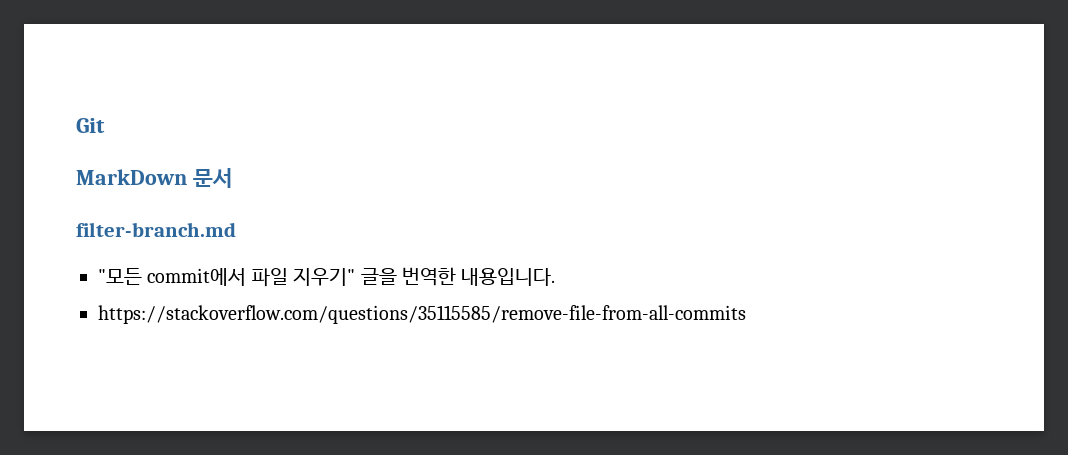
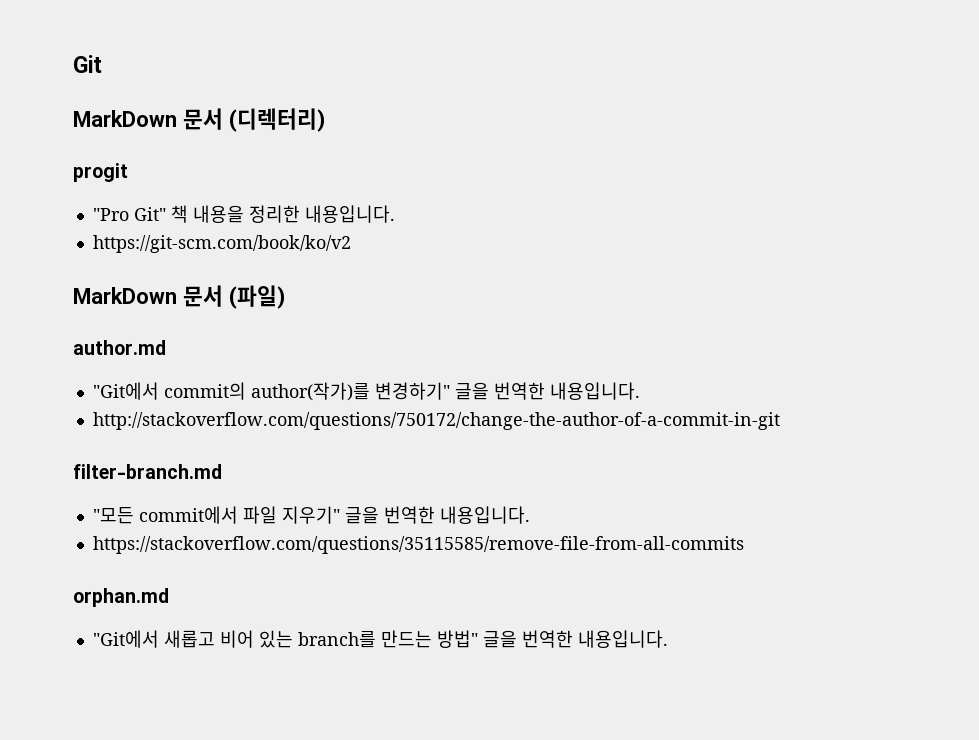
- MarkDown 문서
+ MarkDown 문서 (디렉터리)
+ progit
+ "Pro Git" 책 내용을 정리한 내용입니다.
+ https://git-scm.com/book/ko/v2
+ MarkDown 문서 (파일)
+ author.md
+ "Git에서 commit의 author(작가)를 변경하기" 글을 번역한 내용입니다.
+ http://stackoverflow.com/questions/750172/change-the-author-of-a-commit-in-git
+ orphan.md
+ "Git에서 새롭고 비어 있는 branch를 만드는 방법" 글을 번역한 내용입니다.

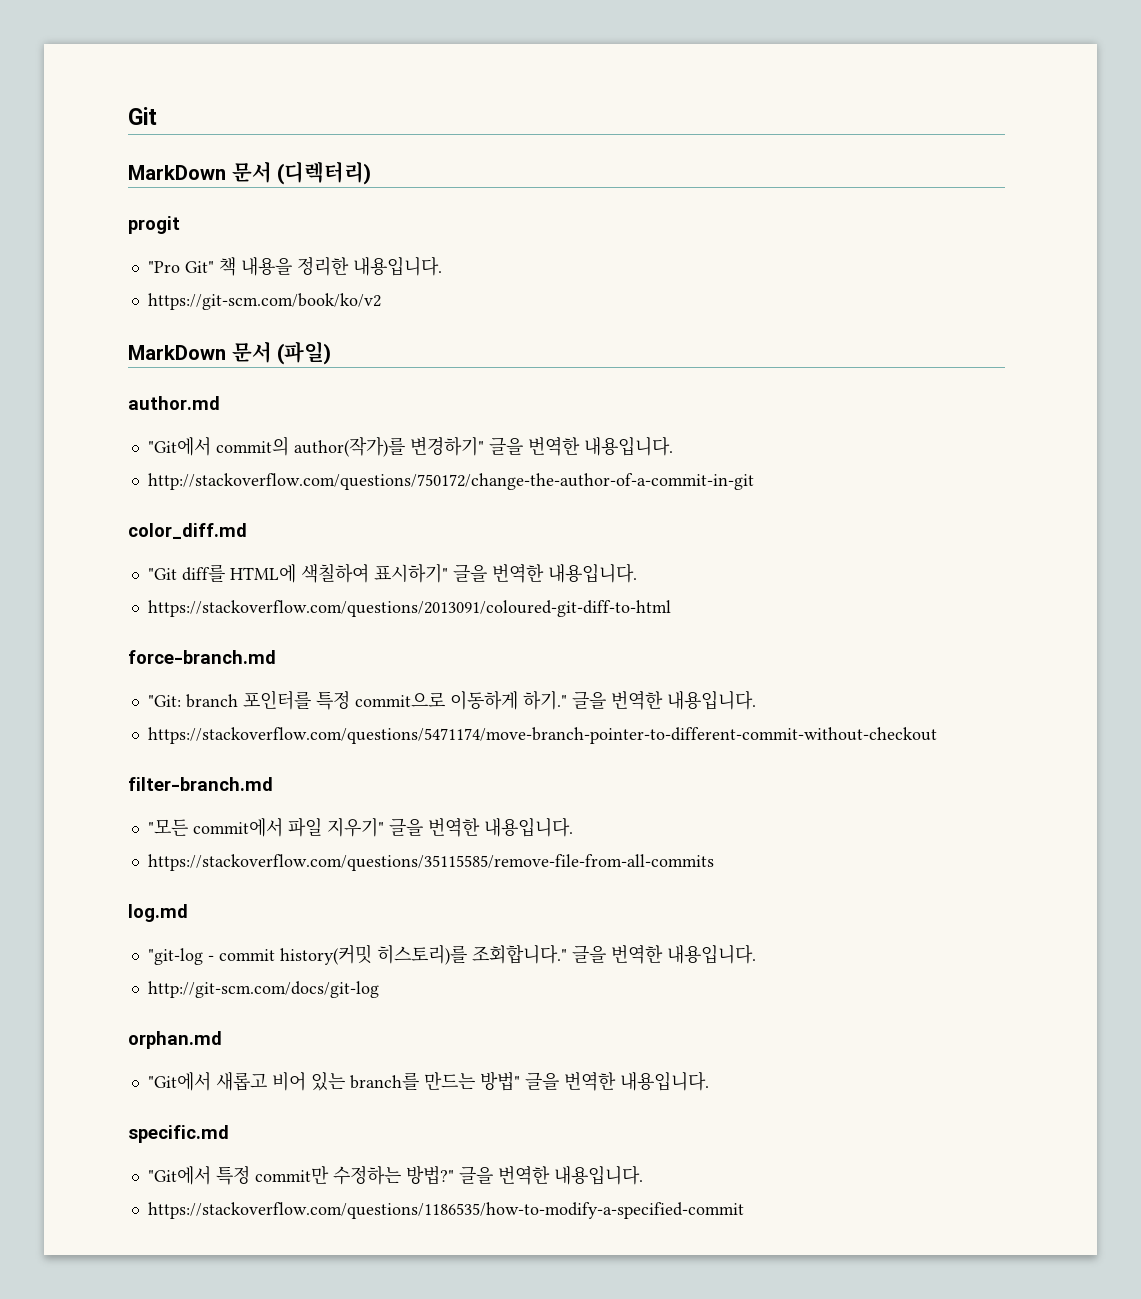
+ color_diff.md
+ "Git diff를 HTML에 색칠하여 표시하기" 글을 번역한 내용입니다.
+ https://stackoverflow.com/questions/2013091/coloured-git-diff-to-html
+ force-branch.md
+ "Git: branch 포인터를 특정 commit으로 이동하게 하기." 글을 번역한 내용입니다.
+ https://stackoverflow.com/questions/5471174/move-branch-pointer-to-different-commit-without-checkout
+ log.md
+ "git-log - commit history(커밋 히스토리)를 조회합니다." 글을 번역한 내용입니다.
+ http://git-scm.com/docs/git-log
+ specific.md
+ "Git에서 특정 commit만 수정하는 방법?" 글을 번역한 내용입니다.
+ https://stackoverflow.com/questions/1186535/how-to-modify-a-specified-commit

